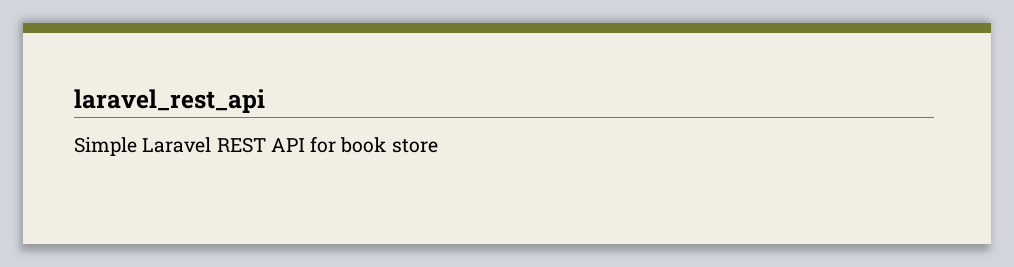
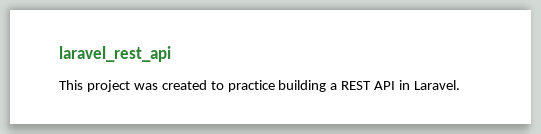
- Simple Laravel REST API for book store
+ This project was created to practice building a REST API in Laravel.

